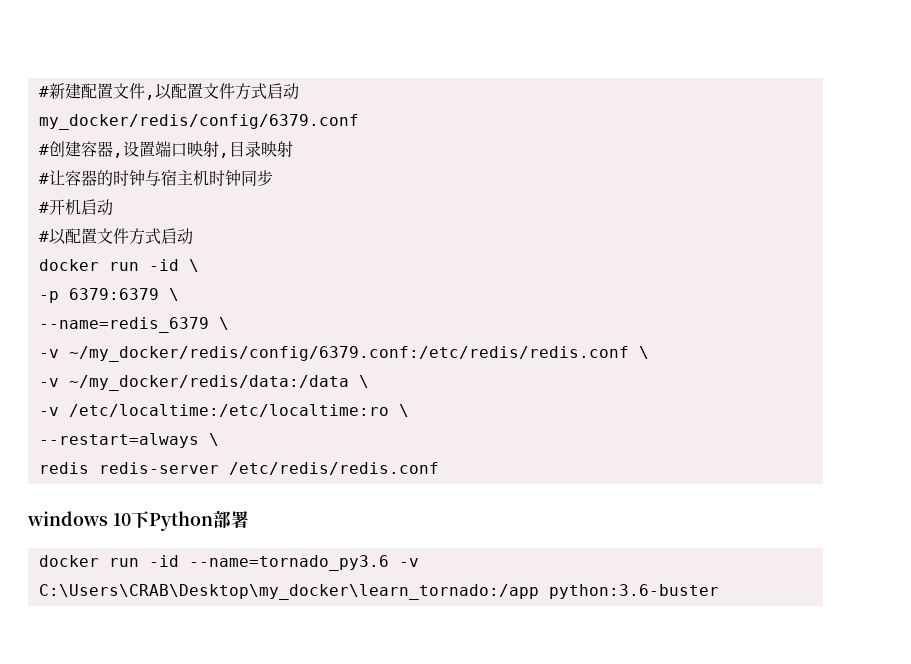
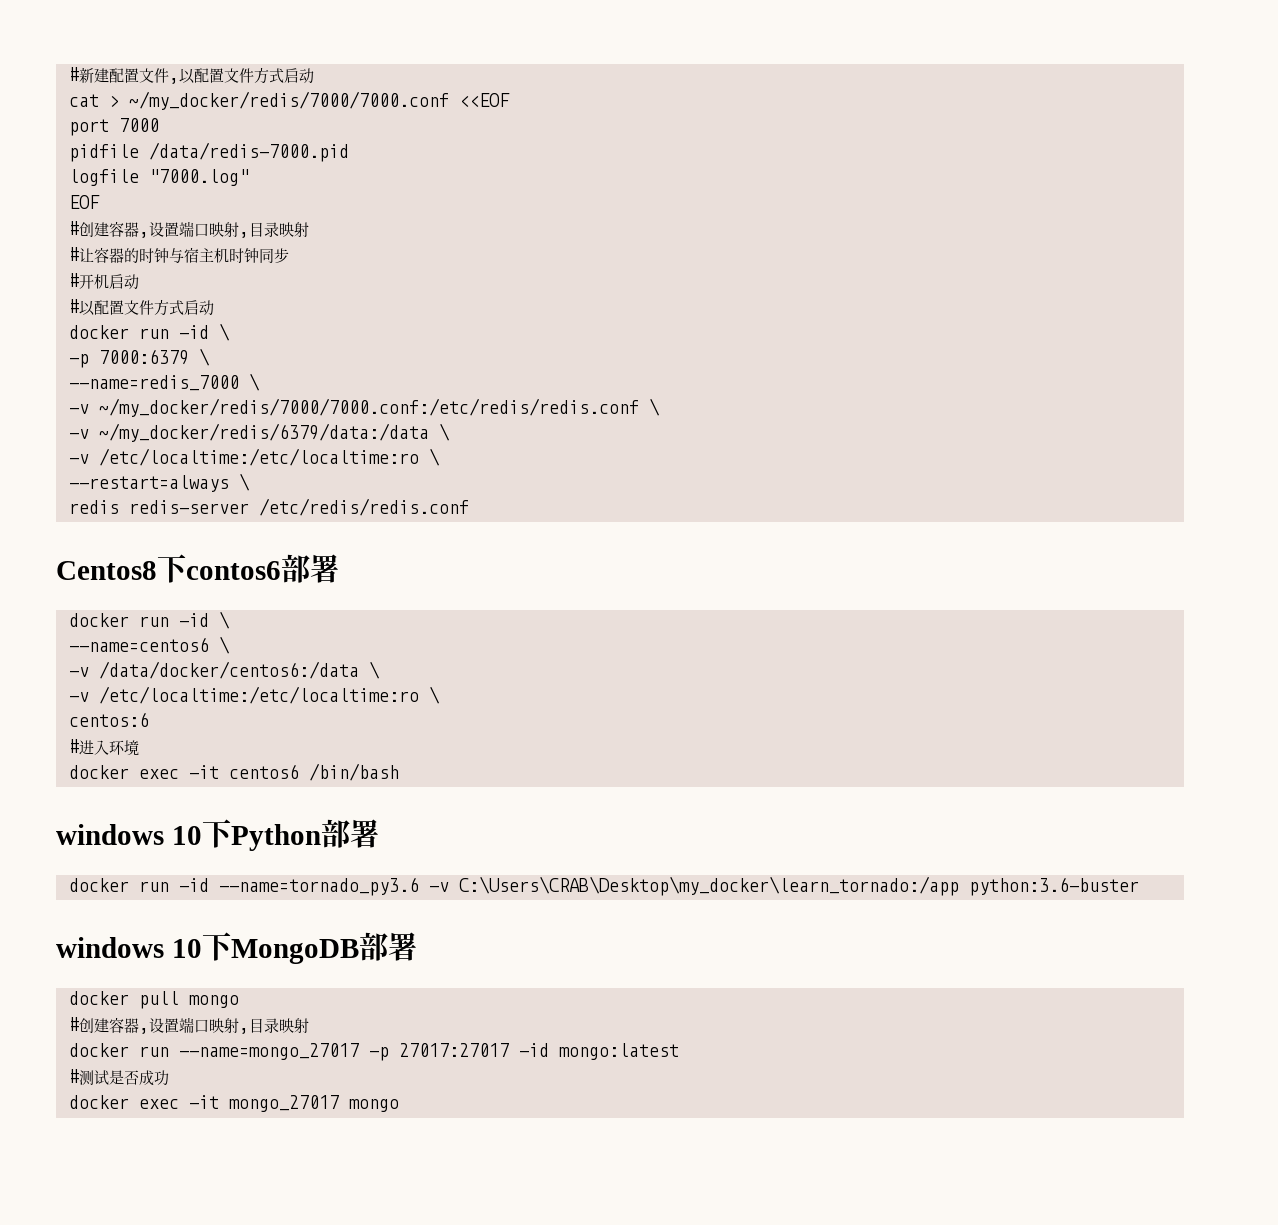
- my_docker/redis/config/6379.conf
+ cat > ~/my_docker/redis/7000/7000.conf <<EOF
+ port 7000
+ pidfile /data/redis-7000.pid
+ logfile "7000.log"
+ EOF
- -p 6379:6379 \
- --name=redis_6379 \
- -v ~/my_docker/redis/config/6379.conf:/etc/redis/redis.conf \
- -v ~/my_docker/redis/data:/data \
+ -p 7000:6379 \
+ --name=redis_7000 \
+ -v ~/my_docker/redis/7000/7000.conf:/etc/redis/redis.conf \
+ -v ~/my_docker/redis/6379/data:/data \
+ Centos8下contos6部署
+ docker run -id \
+ --name=centos6 \
+ -v /data/docker/centos6:/data \
+ -v /etc/localtime:/etc/localtime:ro \
+ centos:6
+ #进入环境
+ docker exec -it centos6 /bin/bash
+ windows 10下MongoDB部署
+ docker pull mongo
+ #创建容器,设置端口映射,目录映射
+ docker run --name=mongo_27017 -p 27017:27017 -id mongo:latest
+ #测试是否成功
+ docker exec -it mongo_27017 mongo

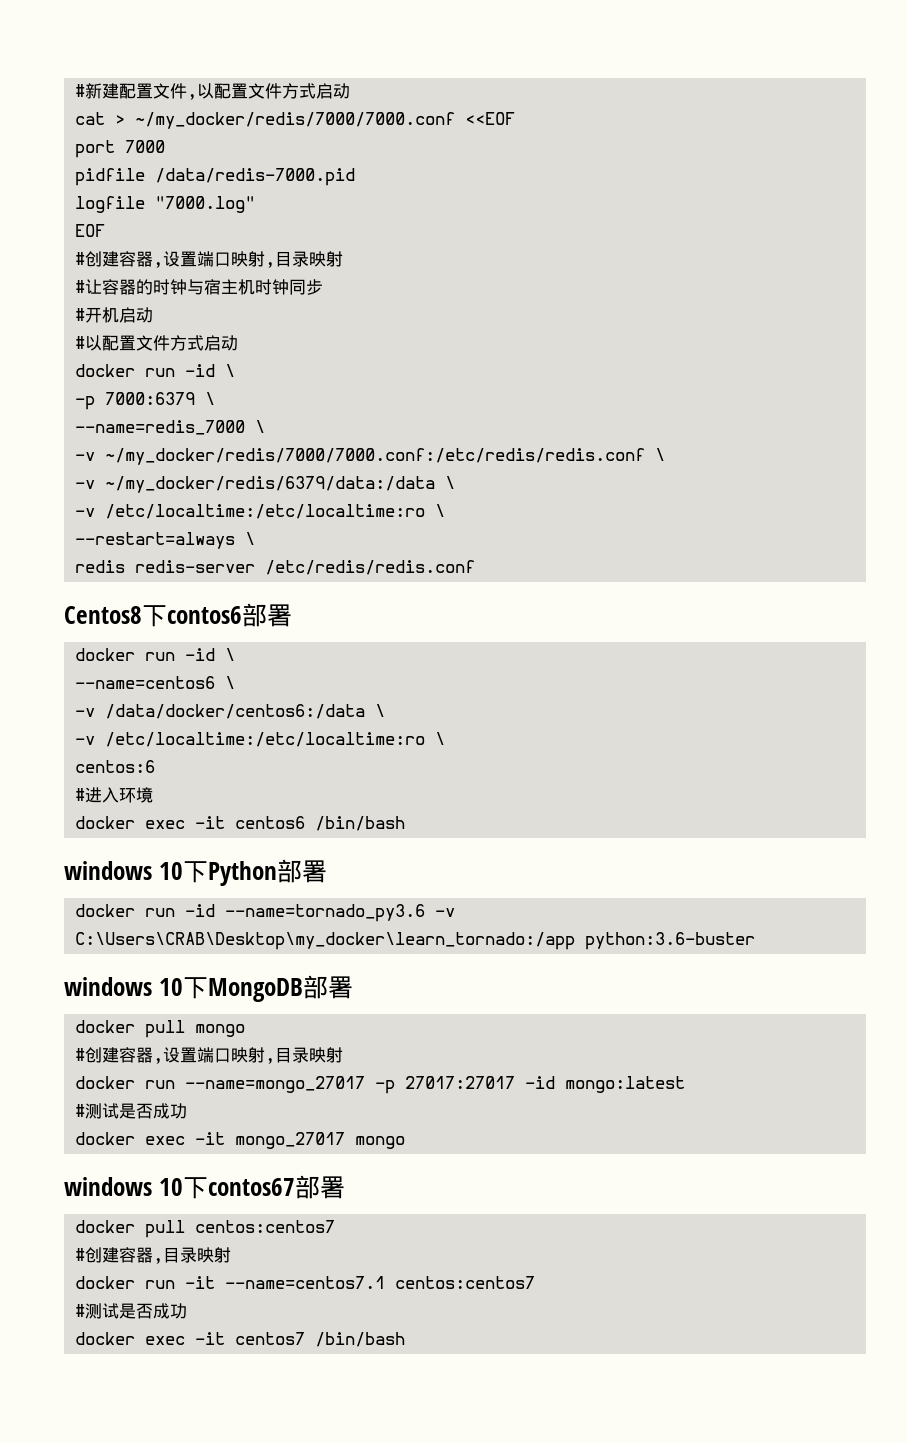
+ windows 10下contos67部署
+ docker pull centos:centos7
+ #创建容器,目录映射
+ docker run -it --name=centos7.1 centos:centos7
+ #测试是否成功
+ docker exec -it centos7 /bin/bash

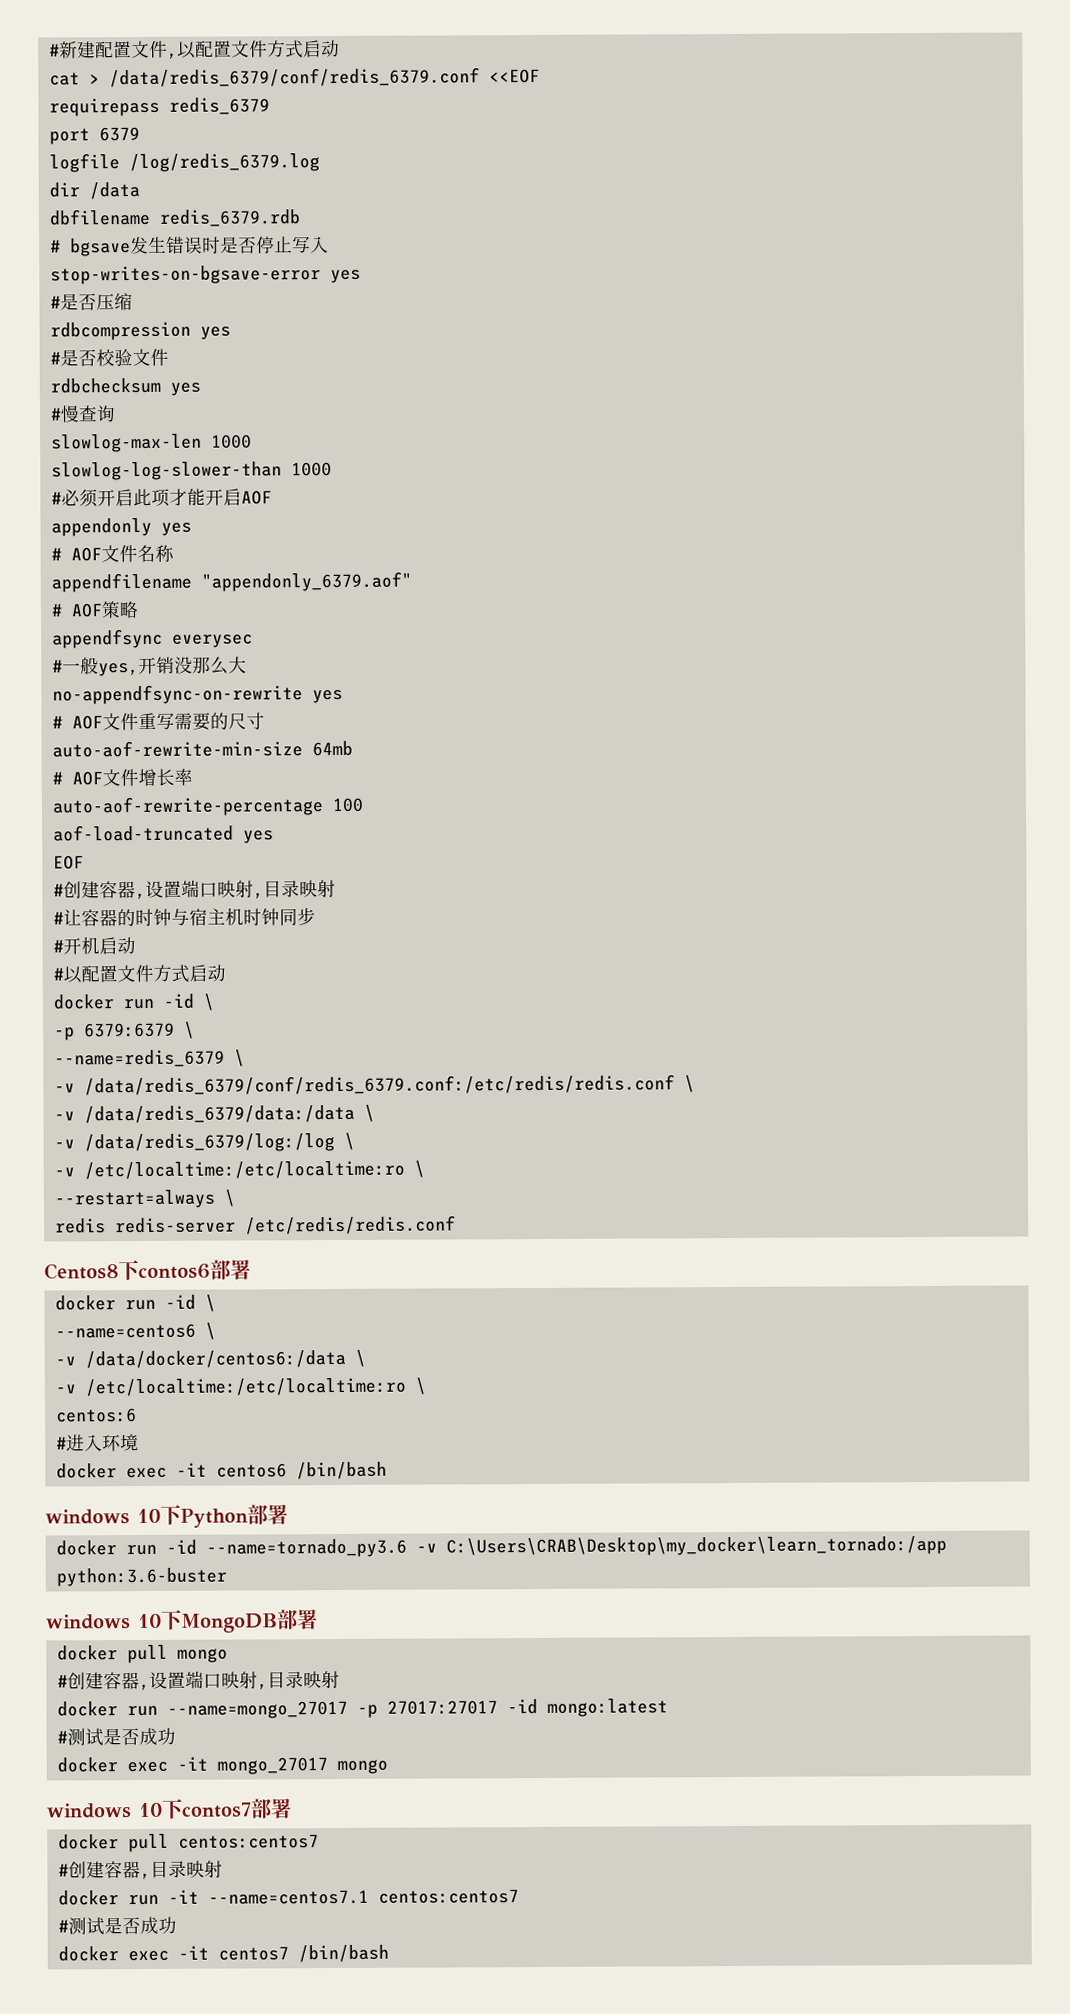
- cat > ~/my_docker/redis/7000/7000.conf <<EOF
+ cat > /data/redis_6379/conf/redis_6379.conf <<EOF
+ requirepass redis_6379
- port 7000
- pidfile /data/redis-7000.pid
- logfile "7000.log"
+ port 6379
+ logfile /log/redis_6379.log
+ dir /data
+ dbfilename redis_6379.rdb
+ # bgsave发生错误时是否停止写入
+ stop-writes-on-bgsave-error yes
+ #是否压缩
+ rdbcompression yes
+ #是否校验文件
+ rdbchecksum yes
+ #慢查询
+ slowlog-max-len 1000
+ slowlog-log-slower-than 1000
+ #必须开启此项才能开启AOF
+ appendonly yes
+ # AOF文件名称
+ appendfilename "appendonly_6379.aof"
+ # AOF策略
+ appendfsync everysec
+ #一般yes,开销没那么大
+ no-appendfsync-on-rewrite yes
+ # AOF文件重写需要的尺寸
+ auto-aof-rewrite-min-size 64mb
+ # AOF文件增长率
+ auto-aof-rewrite-percentage 100
+ aof-load-truncated yes
- -p 7000:6379 \
- --name=redis_7000 \
- -v ~/my_docker/redis/7000/7000.conf:/etc/redis/redis.conf \
- -v ~/my_docker/redis/6379/data:/data \
+ -p 6379:6379 \
+ --name=redis_6379 \
+ -v /data/redis_6379/conf/redis_6379.conf:/etc/redis/redis.conf \
+ -v /data/redis_6379/data:/data \
+ -v /data/redis_6379/log:/log \
- windows 10下contos67部署
+ windows 10下contos7部署

